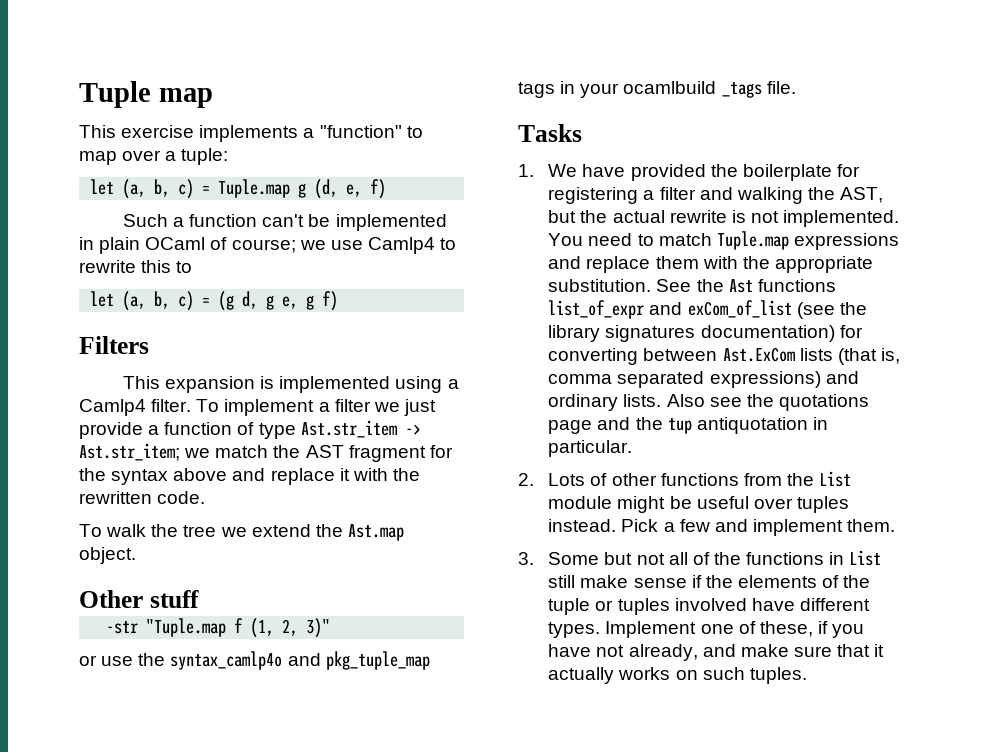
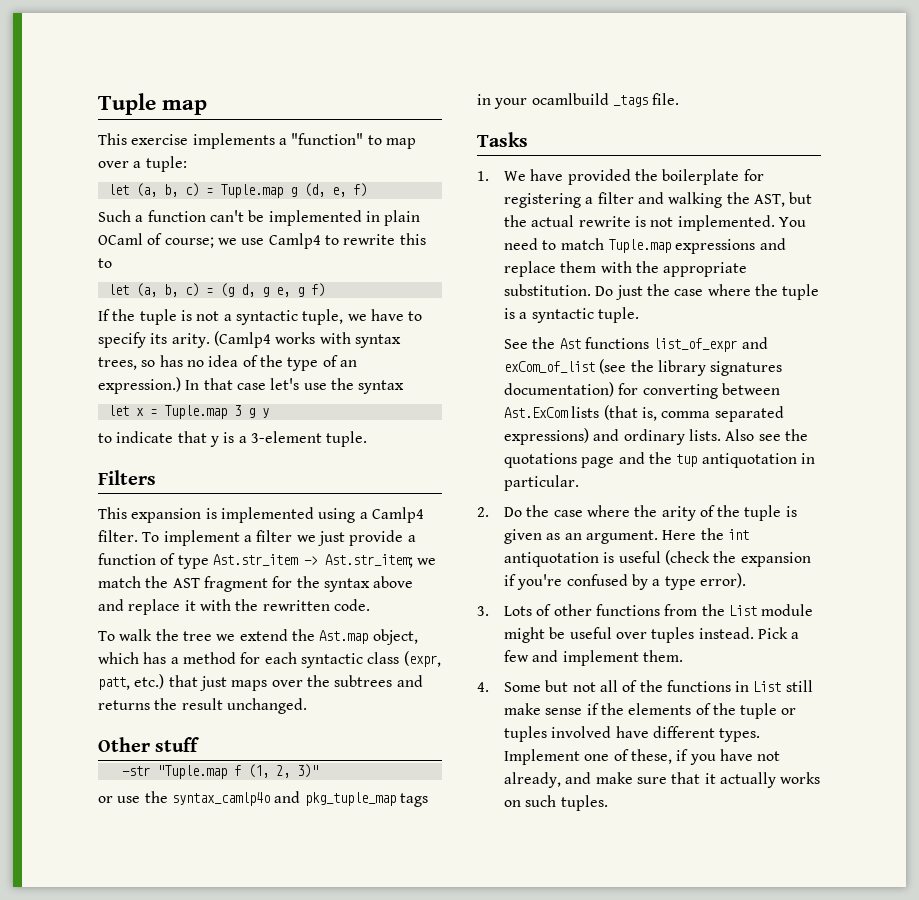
+ If the tuple is not a syntactic tuple, we have to specify its arity. (Camlp4 works with syntax trees, so has no idea of the type of an expression.) In that case let's use the syntax
+ let x = Tuple.map 3 g y
+ to indicate that y is a 3-element tuple.
- To walk the tree we extend the Ast.map object.
+ To walk the tree we extend the Ast.map object, which has a method for each syntactic class (expr, patt, etc.) that just maps over the subtrees and returns the result unchanged.
- You need to match Tuple.map expressions and replace them with the appropriate substitution. See the Ast functions list_of_expr and exCom_of_list (see the library signatures documentation) for converting between Ast.ExCom lists (that is, comma separated expressions) and ordinary lists.
+ You need to match Tuple.map expressions and replace them with the appropriate substitution. Do just the case where the tuple is a syntactic tuple.
+ See the Ast functions list_of_expr and exCom_of_list (see the library signatures documentation) for converting between Ast.ExCom lists (that is, comma separated expressions) and ordinary lists.
- 2. Lots of other functions from the List module might be useful over tuples instead.
+ 2. Do the case where the arity of the tuple is given as an argument. Here the int antiquotation is useful (check the expansion if you're confused by a type error).
+ 3. Lots of other functions from the List module might be useful over tuples instead.
- 3. Some but not all of the functions in List still make sense if the elements of the tuple or tuples involved have different types.
+ 4. Some but not all of the functions in List still make sense if the elements of the tuple or tuples involved have different types.

